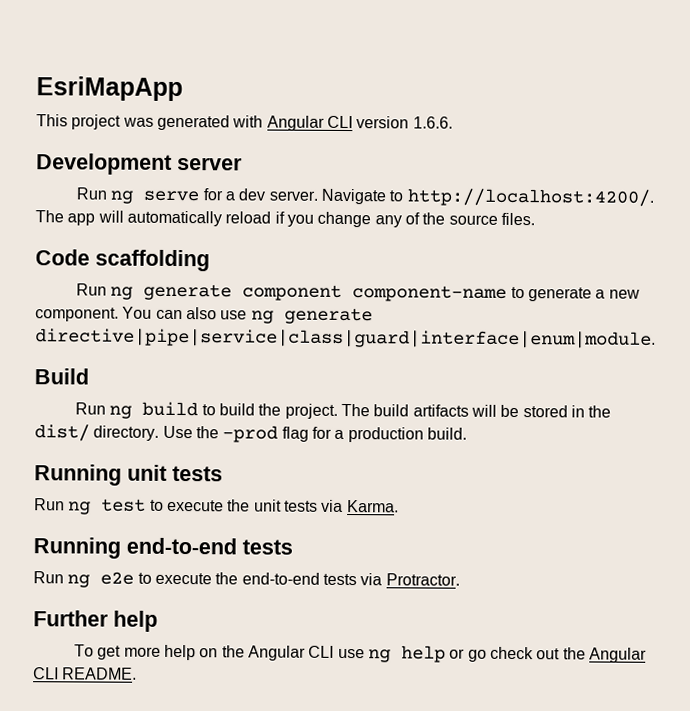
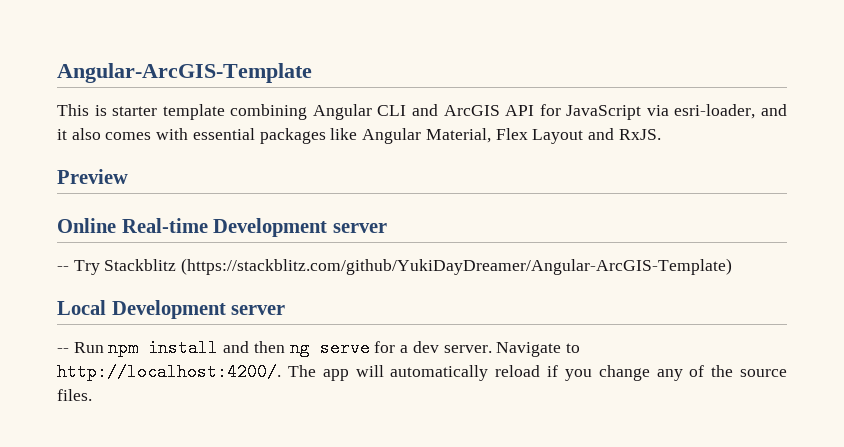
- EsriMapApp
+ Angular-ArcGIS-Template
- This project was generated with Angular CLI version 1.6.6.
- Development server
- Run ng serve for a dev server.
+ This is starter template combining Angular CLI and ArcGIS API for JavaScript via esri-loader, and it also comes with essential packages like Angular Material, Flex Layout and RxJS.
+ Preview
+ Online Real-time Development server
+ -- Try Stackblitz (https://stackblitz.com/github/YukiDayDreamer/Angular-ArcGIS-Template)
+ Local Development server
+ -- Run npm install and then ng serve for a dev server.
- Code scaffolding
- Run ng generate component component-name to generate a new component. You can also use ng generate directive|pipe|service|class|guard|interface|enum|module.
- Build
- Run ng build to build the project. The build artifacts will be stored in the dist/ directory. Use the -prod flag for a production build.
- Running unit tests
- Run ng test to execute the unit tests via Karma.
- Running end-to-end tests
- Run ng e2e to execute the end-to-end tests via Protractor.
- Further help
- To get more help on the Angular CLI use ng help or go check out the Angular CLI README.

